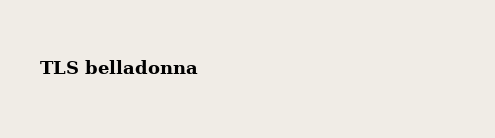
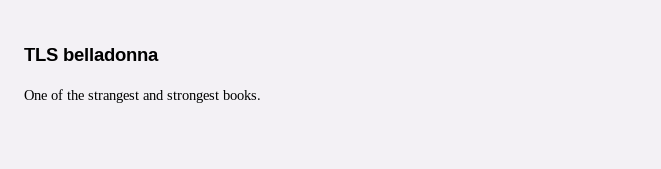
+ One of the strangest and strongest books.

